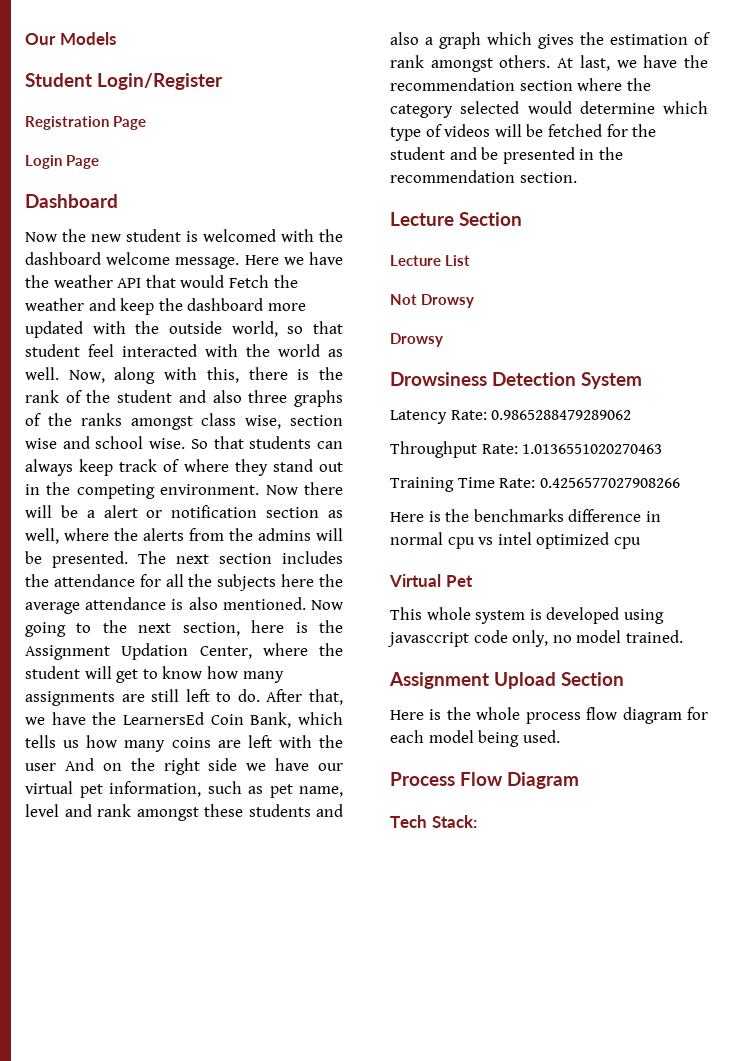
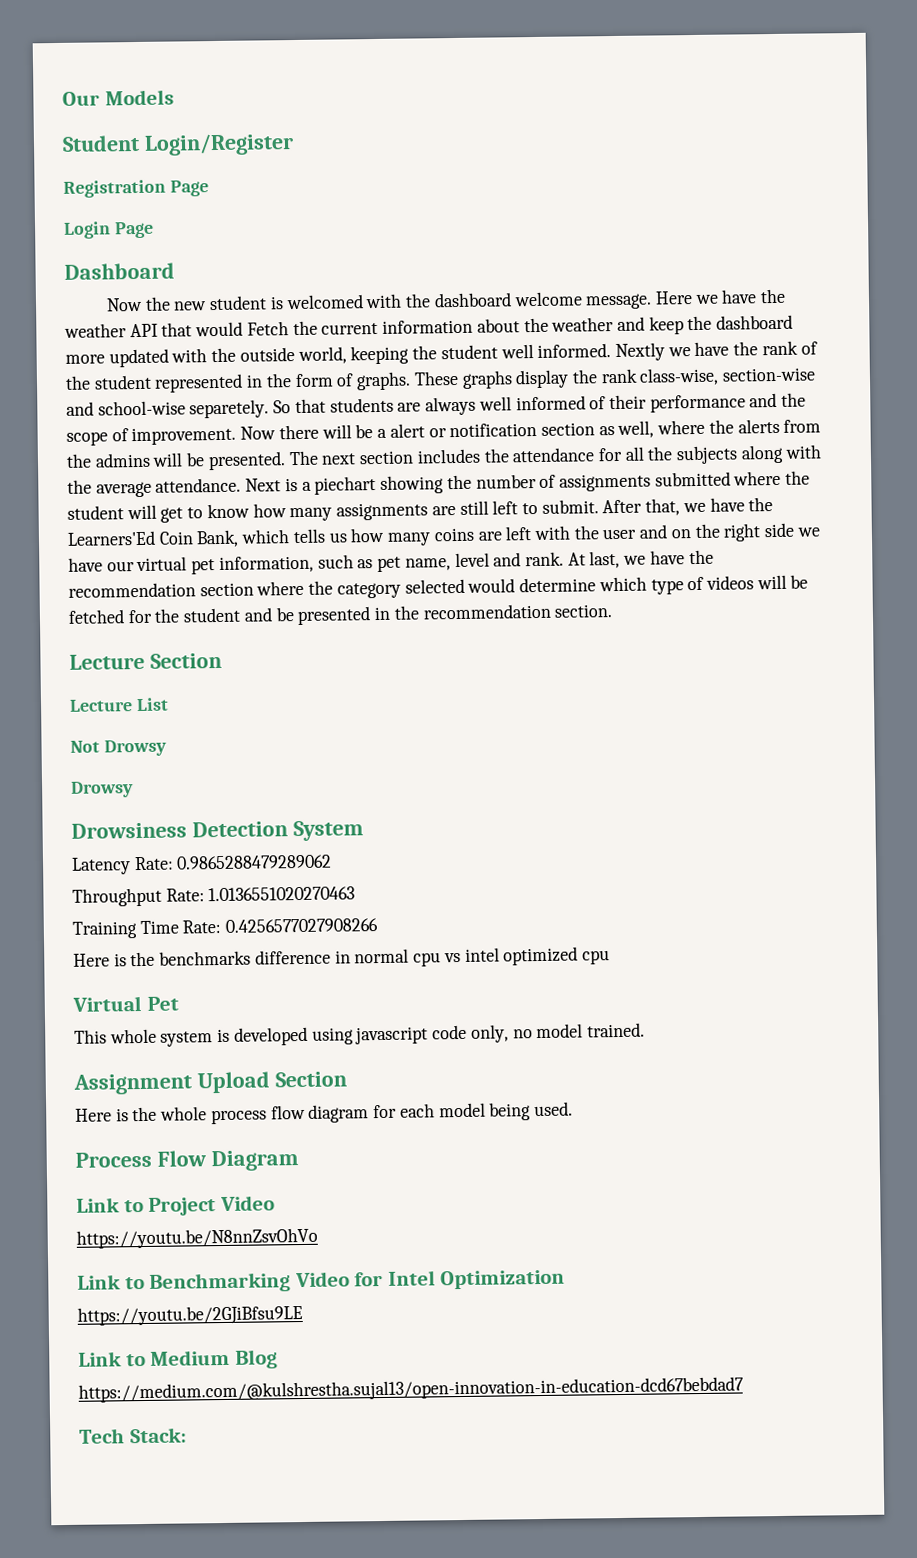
- Here we have the weather API that would Fetch the weather and keep the dashboard more updated with the outside world, so that student feel interacted with the world as well. Now, along with this, there is the rank of the student and also three graphs of the ranks amongst class wise, section wise and school wise. So that students can always keep track of where they stand out in the competing environment.
+ Here we have the weather API that would Fetch the current information about the weather and keep the dashboard more updated with the outside world, keeping the student well informed. Nextly we have the rank of the student represented in the form of graphs. These graphs display the rank class-wise, section-wise and school-wise separetely. So that students are always well informed of their performance and the scope of improvement.
- The next section includes the attendance for all the subjects here the average attendance is also mentioned. Now going to the next section, here is the Assignment Updation Center, where the student will get to know how many assignments are still left to do.
+ The next section includes the attendance for all the subjects along with the average attendance. Next is a piechart showing the number of assignments submitted where the student will get to know how many assignments are still left to submit.
- After that, we have the LearnersEd Coin Bank, which tells us how many coins are left with the user And on the right side we have our virtual pet information, such as pet name, level and rank amongst these students and also a graph which gives the estimation of rank amongst others.
+ After that, we have the Learners'Ed Coin Bank, which tells us how many coins are left with the user and on the right side we have our virtual pet information, such as pet name, level and rank.
- This whole system is developed using javasccript code only, no model trained.
+ This whole system is developed using javascript code only, no model trained.
+ Link to Project Video
+ https://youtu.be/N8nnZsvOhVo
+ Link to Benchmarking Video for Intel Optimization
+ https://youtu.be/2GJiBfsu9LE
+ Link to Medium Blog
+ https://medium.com/@kulshrestha.sujal13/open-innovation-in-education-dcd67bebdad7

